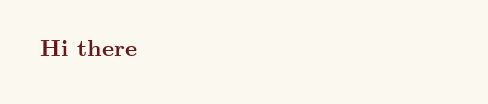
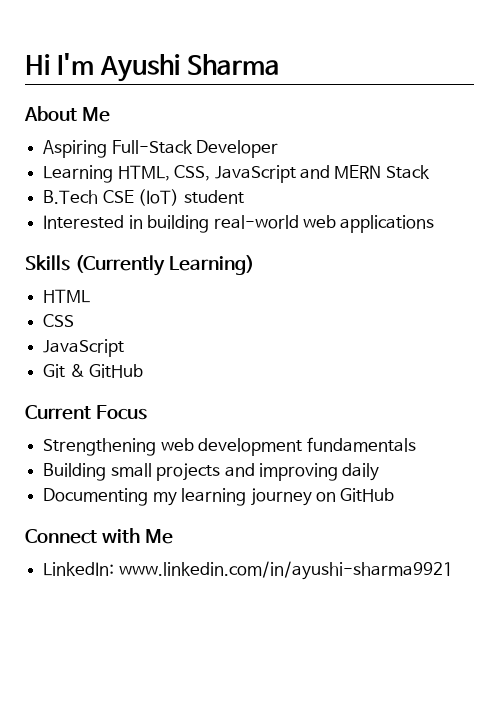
- Hi there
+ Hi I'm Ayushi Sharma
+ About Me
+ Aspiring Full-Stack Developer
+ Learning HTML, CSS, JavaScript and MERN Stack
+ B.Tech CSE (IoT) student
+ Interested in building real-world web applications
+ Skills (Currently Learning)
+ HTML
+ CSS
+ JavaScript
+ Git & GitHub
+ Current Focus
+ Strengthening web development fundamentals
+ Building small projects and improving daily
+ Documenting my learning journey on GitHub
+ Connect with Me
+ LinkedIn: www.linkedin.com/in/ayushi-sharma9921

